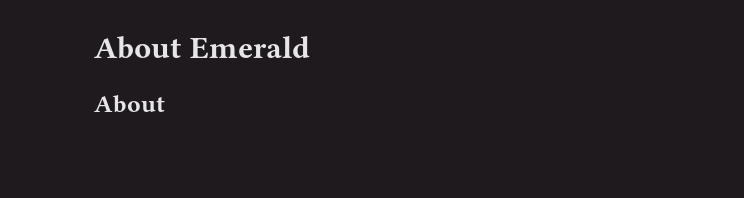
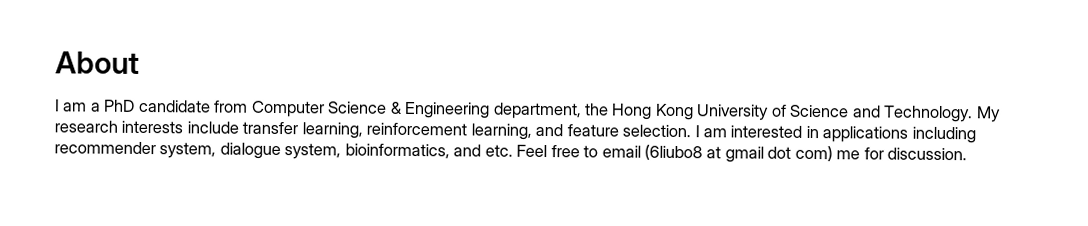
- About Emerald
  About
+ I am a PhD candidate from Computer Science & Engineering department, the Hong Kong University of Science and Technology. My research interests include transfer learning, reinforcement learning, and feature selection. I am interested in applications including recommender system, dialogue system, bioinformatics, and etc. Feel free to email (6liubo8 at gmail dot com) me for discussion.

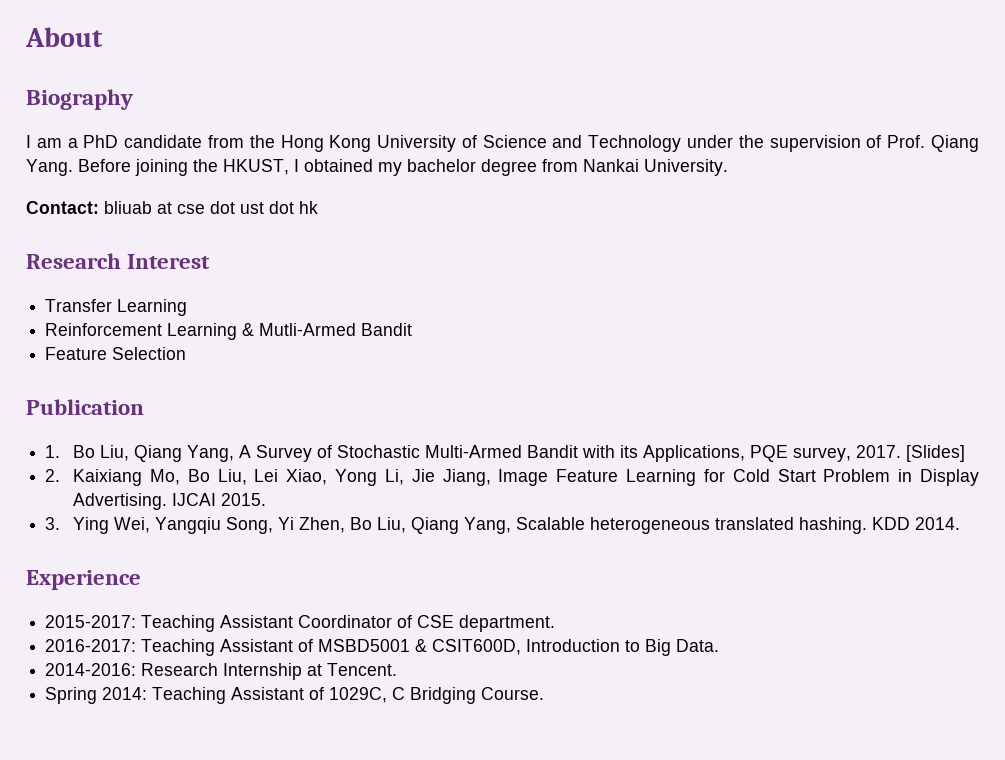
+ Biography
- I am a PhD candidate from Computer Science & Engineering department, the Hong Kong University of Science and Technology. My research interests include transfer learning, reinforcement learning, and feature selection. I am interested in applications including recommender system, dialogue system, bioinformatics, and etc. Feel free to email (6liubo8 at gmail dot com) me for discussion.
+ I am a PhD candidate from the Hong Kong University of Science and Technology under the supervision of Prof. Qiang Yang. Before joining the HKUST, I obtained my bachelor degree from Nankai University.
+ Contact: bliuab at cse dot ust dot hk
+ Research Interest
+ Transfer Learning
+ Reinforcement Learning & Mutli-Armed Bandit
+ Feature Selection
+ Publication
+ 1. Bo Liu, Qiang Yang, A Survey of Stochastic Multi-Armed Bandit with its Applications, PQE survey, 2017. [Slides]
+ 2. Kaixiang Mo, Bo Liu, Lei Xiao, Yong Li, Jie Jiang, Image Feature Learning for Cold Start Problem in Display Advertising. IJCAI 2015.
+ 3. Ying Wei, Yangqiu Song, Yi Zhen, Bo Liu, Qiang Yang, Scalable heterogeneous translated hashing. KDD 2014.
+ Experience
+ 2015-2017: Teaching Assistant Coordinator of CSE department.
+ 2016-2017: Teaching Assistant of MSBD5001 & CSIT600D, Introduction to Big Data.
+ 2014-2016: Research Internship at Tencent.
+ Spring 2014: Teaching Assistant of 1029C, C Bridging Course.

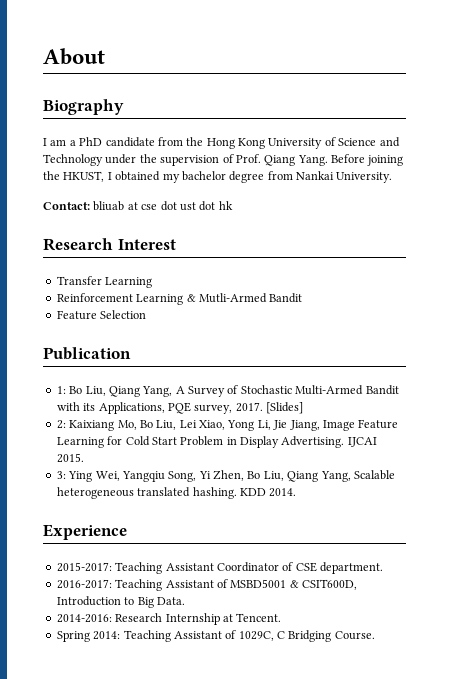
- 1. Bo Liu, Qiang Yang, A Survey of Stochastic Multi-Armed Bandit with its Applications, PQE survey, 2017.
+ 1: Bo Liu, Qiang Yang, A Survey of Stochastic Multi-Armed Bandit with its Applications, PQE survey, 2017.
- 2. Kaixiang Mo, Bo Liu, Lei Xiao, Yong Li, Jie Jiang, Image Feature Learning for Cold Start Problem in Display Advertising.
+ 2: Kaixiang Mo, Bo Liu, Lei Xiao, Yong Li, Jie Jiang, Image Feature Learning for Cold Start Problem in Display Advertising.
- 3. Ying Wei, Yangqiu Song, Yi Zhen, Bo Liu, Qiang Yang, Scalable heterogeneous translated hashing.
+ 3: Ying Wei, Yangqiu Song, Yi Zhen, Bo Liu, Qiang Yang, Scalable heterogeneous translated hashing.

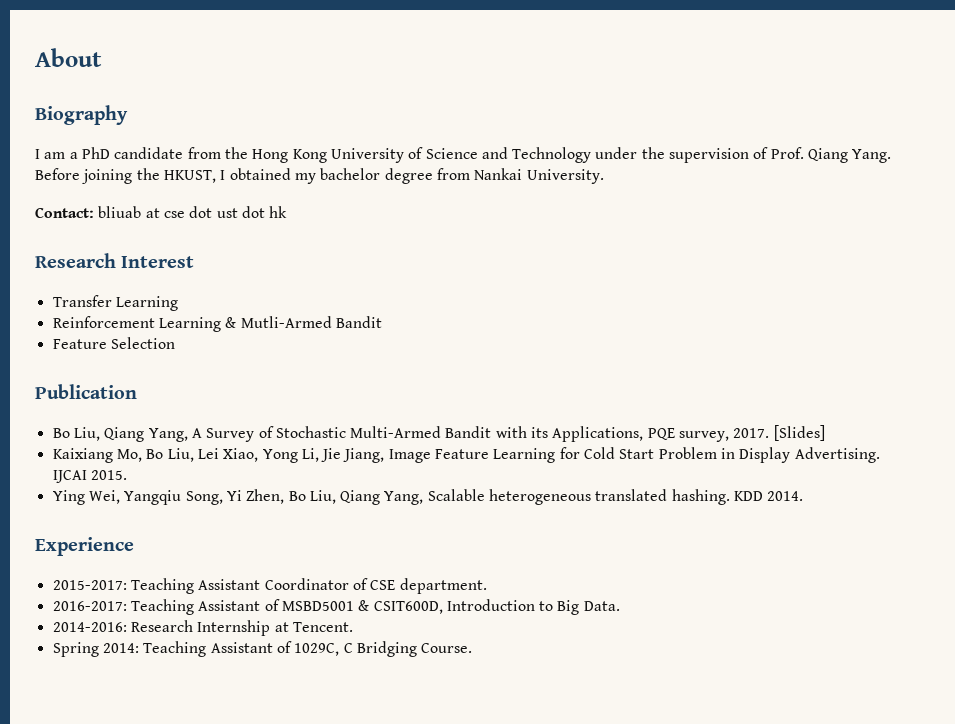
- 1: Bo Liu, Qiang Yang, A Survey of Stochastic Multi-Armed Bandit with its Applications, PQE survey, 2017.
+ Bo Liu, Qiang Yang, A Survey of Stochastic Multi-Armed Bandit with its Applications, PQE survey, 2017.
- 2: Kaixiang Mo, Bo Liu, Lei Xiao, Yong Li, Jie Jiang, Image Feature Learning for Cold Start Problem in Display Advertising.
+ Kaixiang Mo, Bo Liu, Lei Xiao, Yong Li, Jie Jiang, Image Feature Learning for Cold Start Problem in Display Advertising.
- 3: Ying Wei, Yangqiu Song, Yi Zhen, Bo Liu, Qiang Yang, Scalable heterogeneous translated hashing.
+ Ying Wei, Yangqiu Song, Yi Zhen, Bo Liu, Qiang Yang, Scalable heterogeneous translated hashing.

